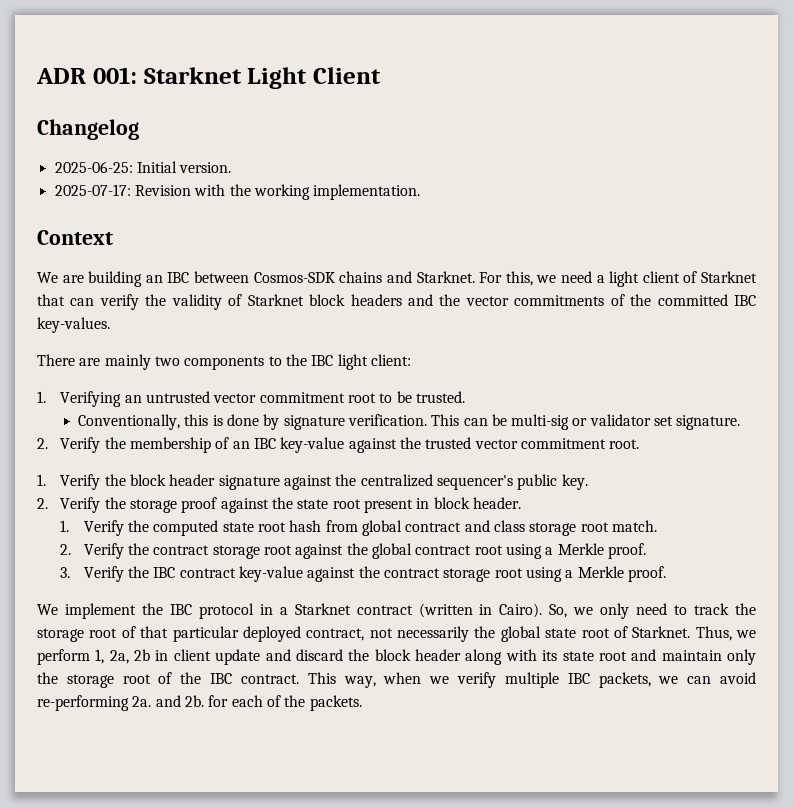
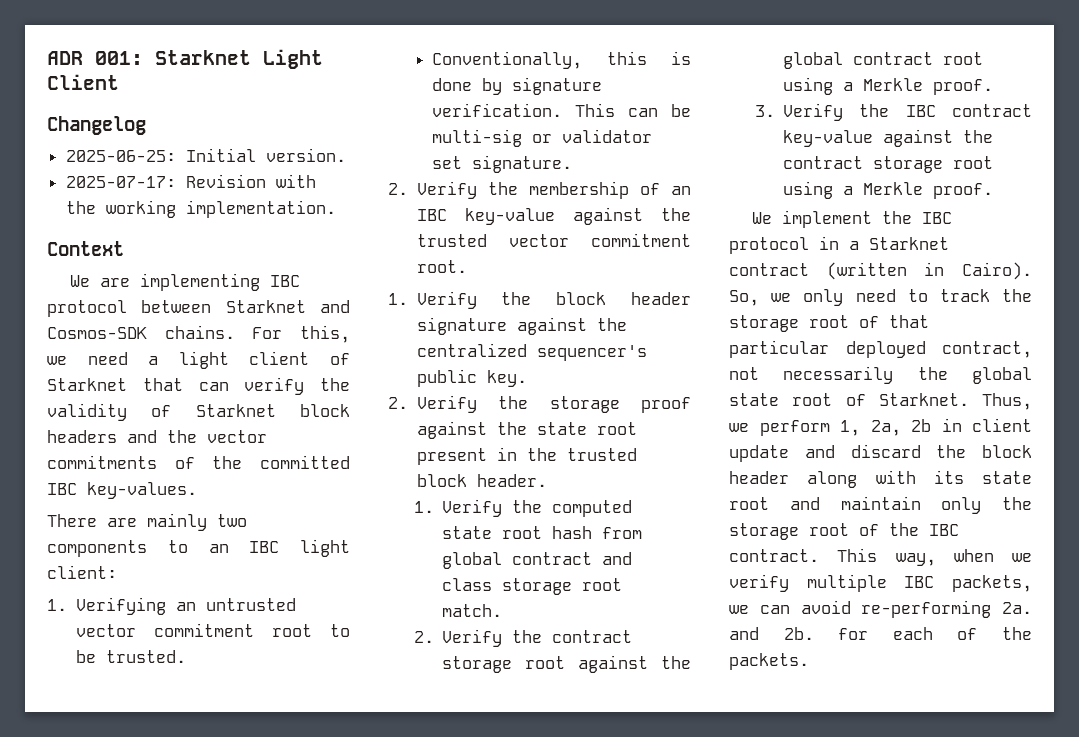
- We are building an IBC between Cosmos-SDK chains and Starknet.
+ We are implementing IBC protocol between Starknet and Cosmos-SDK chains.
- There are mainly two components to the IBC light client:
+ There are mainly two components to an IBC light client:
- 2. Verify the storage proof against the state root present in block header.
+ 2. Verify the storage proof against the state root present in the trusted block header.

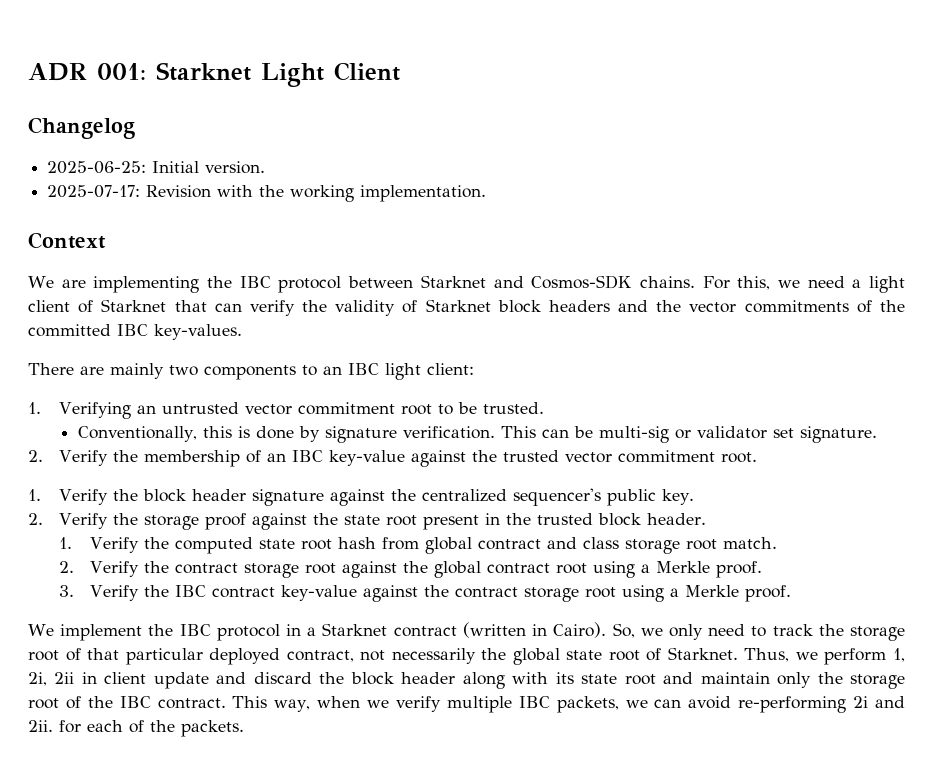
- We are implementing IBC protocol between Starknet and Cosmos-SDK chains.
+ We are implementing the IBC protocol between Starknet and Cosmos-SDK chains.
- Thus, we perform 1, 2a, 2b in client update and discard the block header along with its state root and maintain only the storage root of the IBC contract.
+ Thus, we perform 1, 2i, 2ii in client update and discard the block header along with its state root and maintain only the storage root of the IBC contract.
- This way, when we verify multiple IBC packets, we can avoid re-performing 2a. and 2b. for each of the packets.
+ This way, when we verify multiple IBC packets, we can avoid re-performing 2i and 2ii. for each of the packets.

